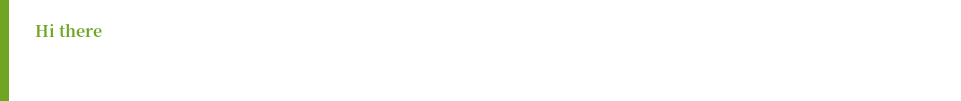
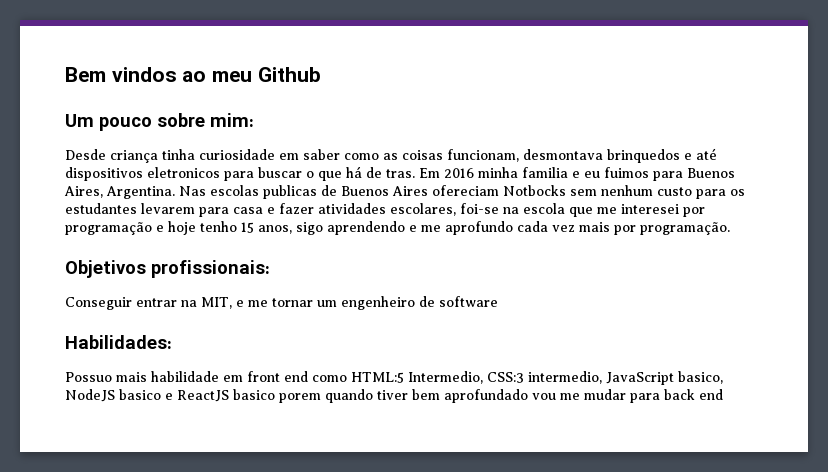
- Hi there
+ Bem vindos ao meu Github
+ Um pouco sobre mim:
+ Desde criança tinha curiosidade em saber como as coisas funcionam, desmontava brinquedos e até dispositivos eletronicos para buscar o que há de tras. Em 2016 minha familia e eu fuimos para Buenos Aires, Argentina. Nas escolas publicas de Buenos Aires ofereciam Notbocks sem nenhum custo para os estudantes levarem para casa e fazer atividades escolares, foi-se na escola que me interesei por programação e hoje tenho 15 anos, sigo aprendendo e me aprofundo cada vez mais por programação.
+ Objetivos profissionais:
+ Conseguir entrar na MIT, e me tornar um engenheiro de software
+ Habilidades:
+ Possuo mais habilidade em front end como HTML:5 Intermedio, CSS:3 intermedio, JavaScript basico, NodeJS basico e ReactJS basico porem quando tiver bem aprofundado vou me mudar para back end

